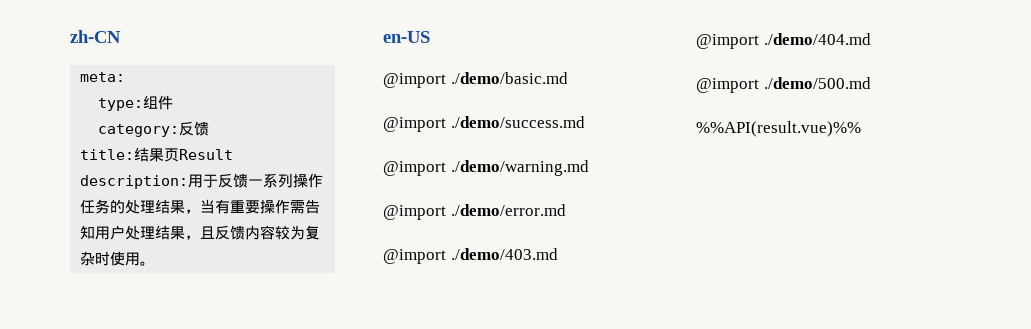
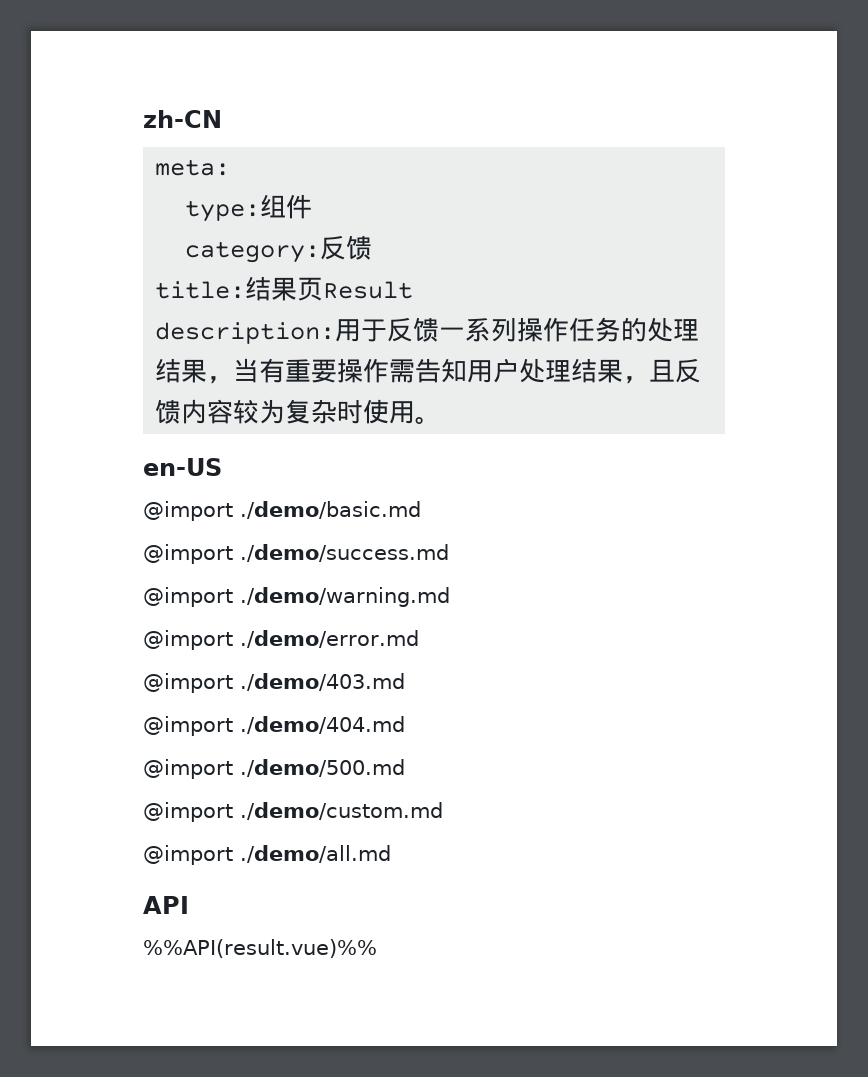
+ @import ./demo/custom.md
+ @import ./demo/all.md
+ API

